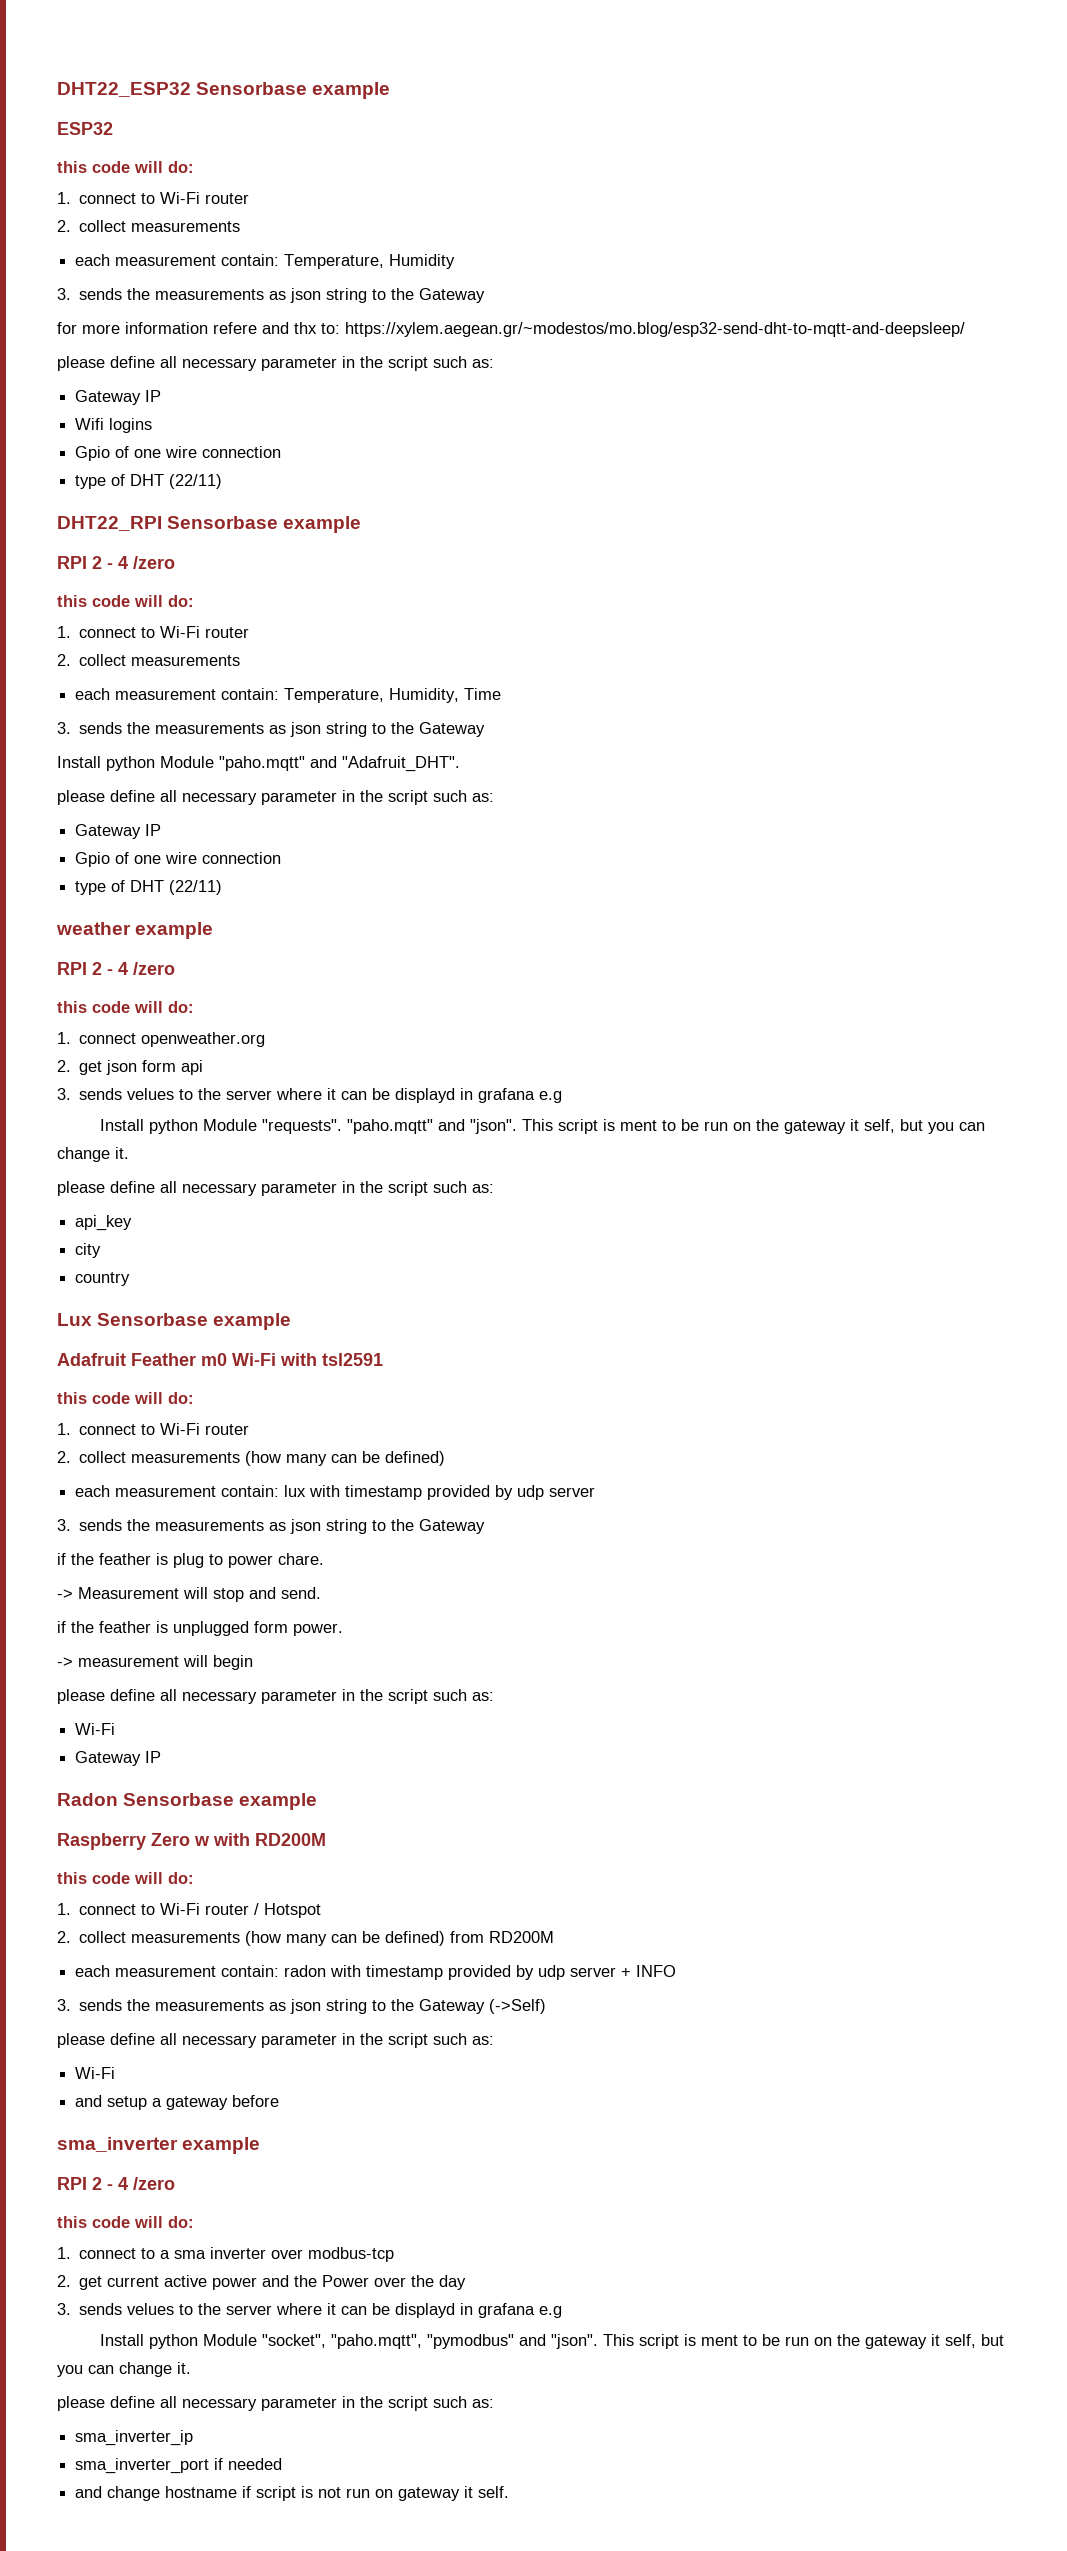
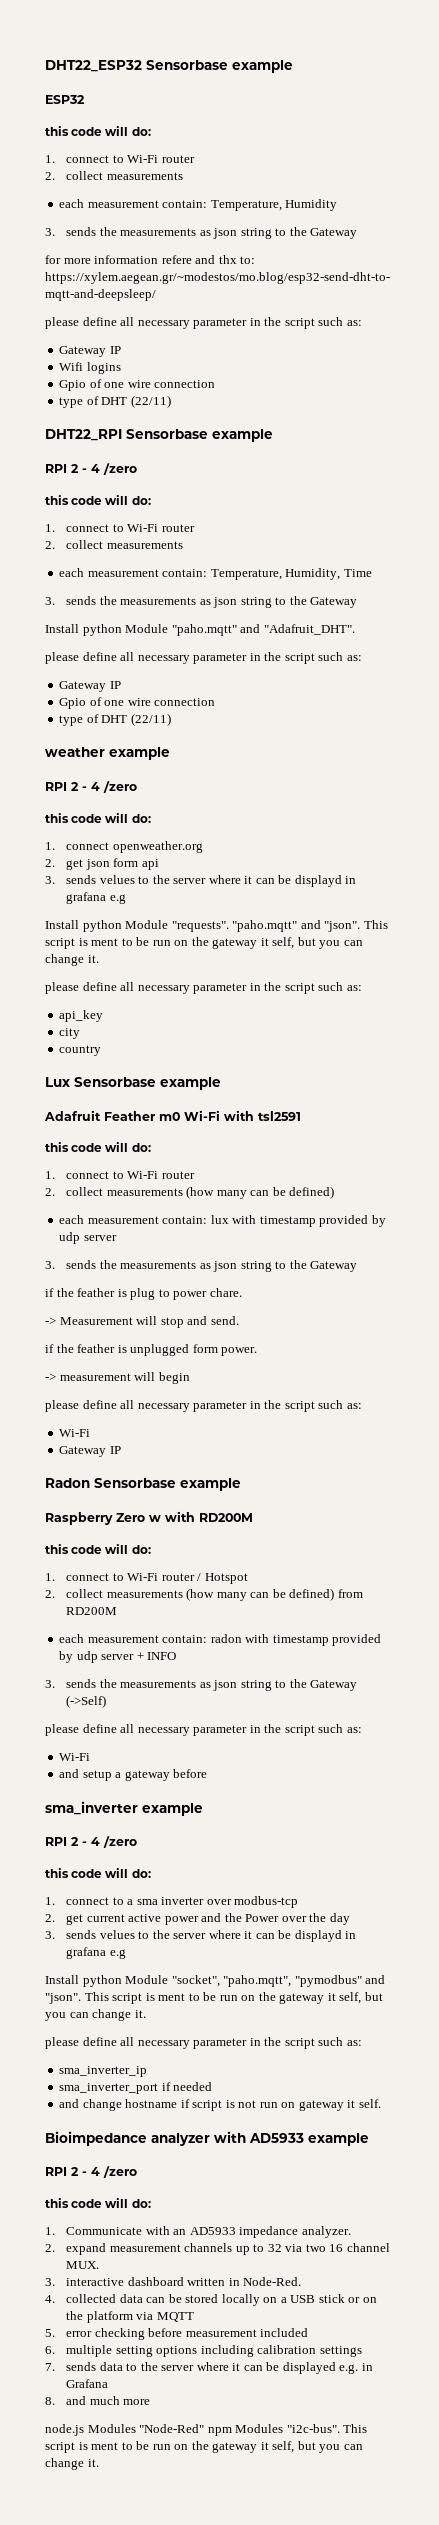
+ Bioimpedance analyzer with AD5933 example
+ RPI 2 - 4 /zero
+ this code will do:
+ 1. Communicate with an AD5933 impedance analyzer.
+ 2. expand measurement channels up to 32 via two 16 channel MUX.
+ 3. interactive dashboard written in Node-Red.
+ 4. collected data can be stored locally on a USB stick or on the platform via MQTT
+ 5. error checking before measurement included
+ 6. multiple setting options including calibration settings
+ 7. sends data to the server where it can be displayed e.g. in Grafana
+ 8. and much more
+ node.js Modules "Node-Red" npm Modules "i2c-bus". This script is ment to be run on the gateway it self, but you can change it.

